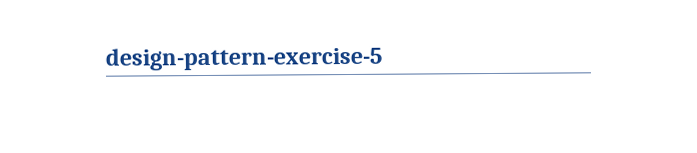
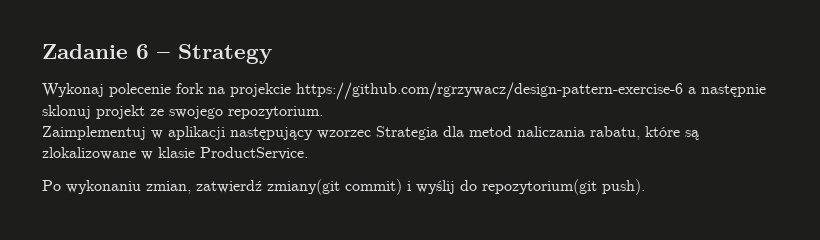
- design-pattern-exercise-5
+ Zadanie 6 – Strategy
+ Wykonaj polecenie fork na projekcie https://github.com/rgrzywacz/design-pattern-exercise-6 a następnie sklonuj projekt ze swojego repozytorium.
+ Zaimplementuj w aplikacji następujący wzorzec Strategia dla metod naliczania rabatu, które są zlokalizowane w klasie ProductService.
+ Po wykonaniu zmian, zatwierdź zmiany(git commit) i wyślij do repozytorium(git push).

